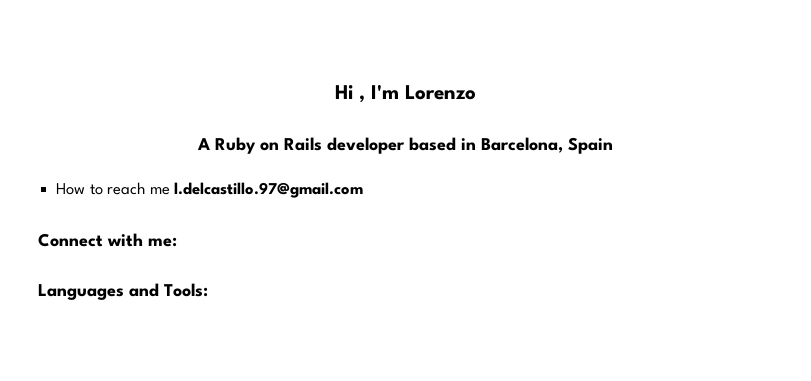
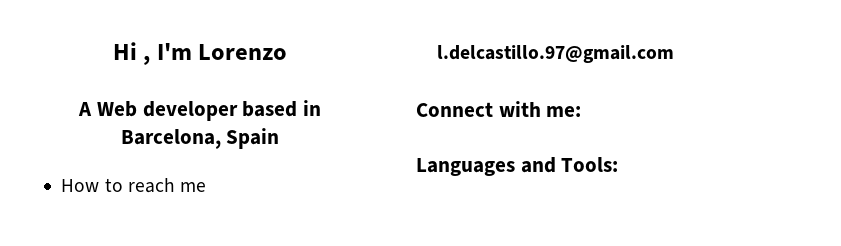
- A Ruby on Rails developer based in Barcelona, Spain
+ A Web developer based in Barcelona, Spain

